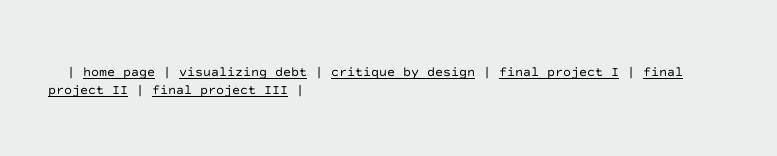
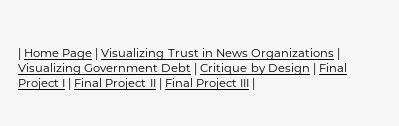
- | home page | visualizing debt | critique by design | final project I | final project II | final project III |
+ | Home Page | Visualizing Trust in News Organizations | Visualizing Government Debt | Critique by Design | Final Project I | Final Project II | Final Project III |

